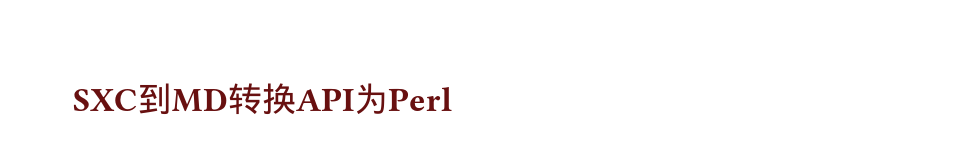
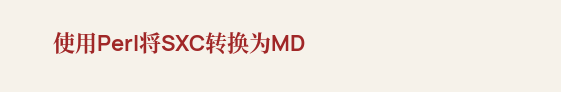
- SXC到MD转换API为Perl
+ 使用Perl将SXC转换为MD

